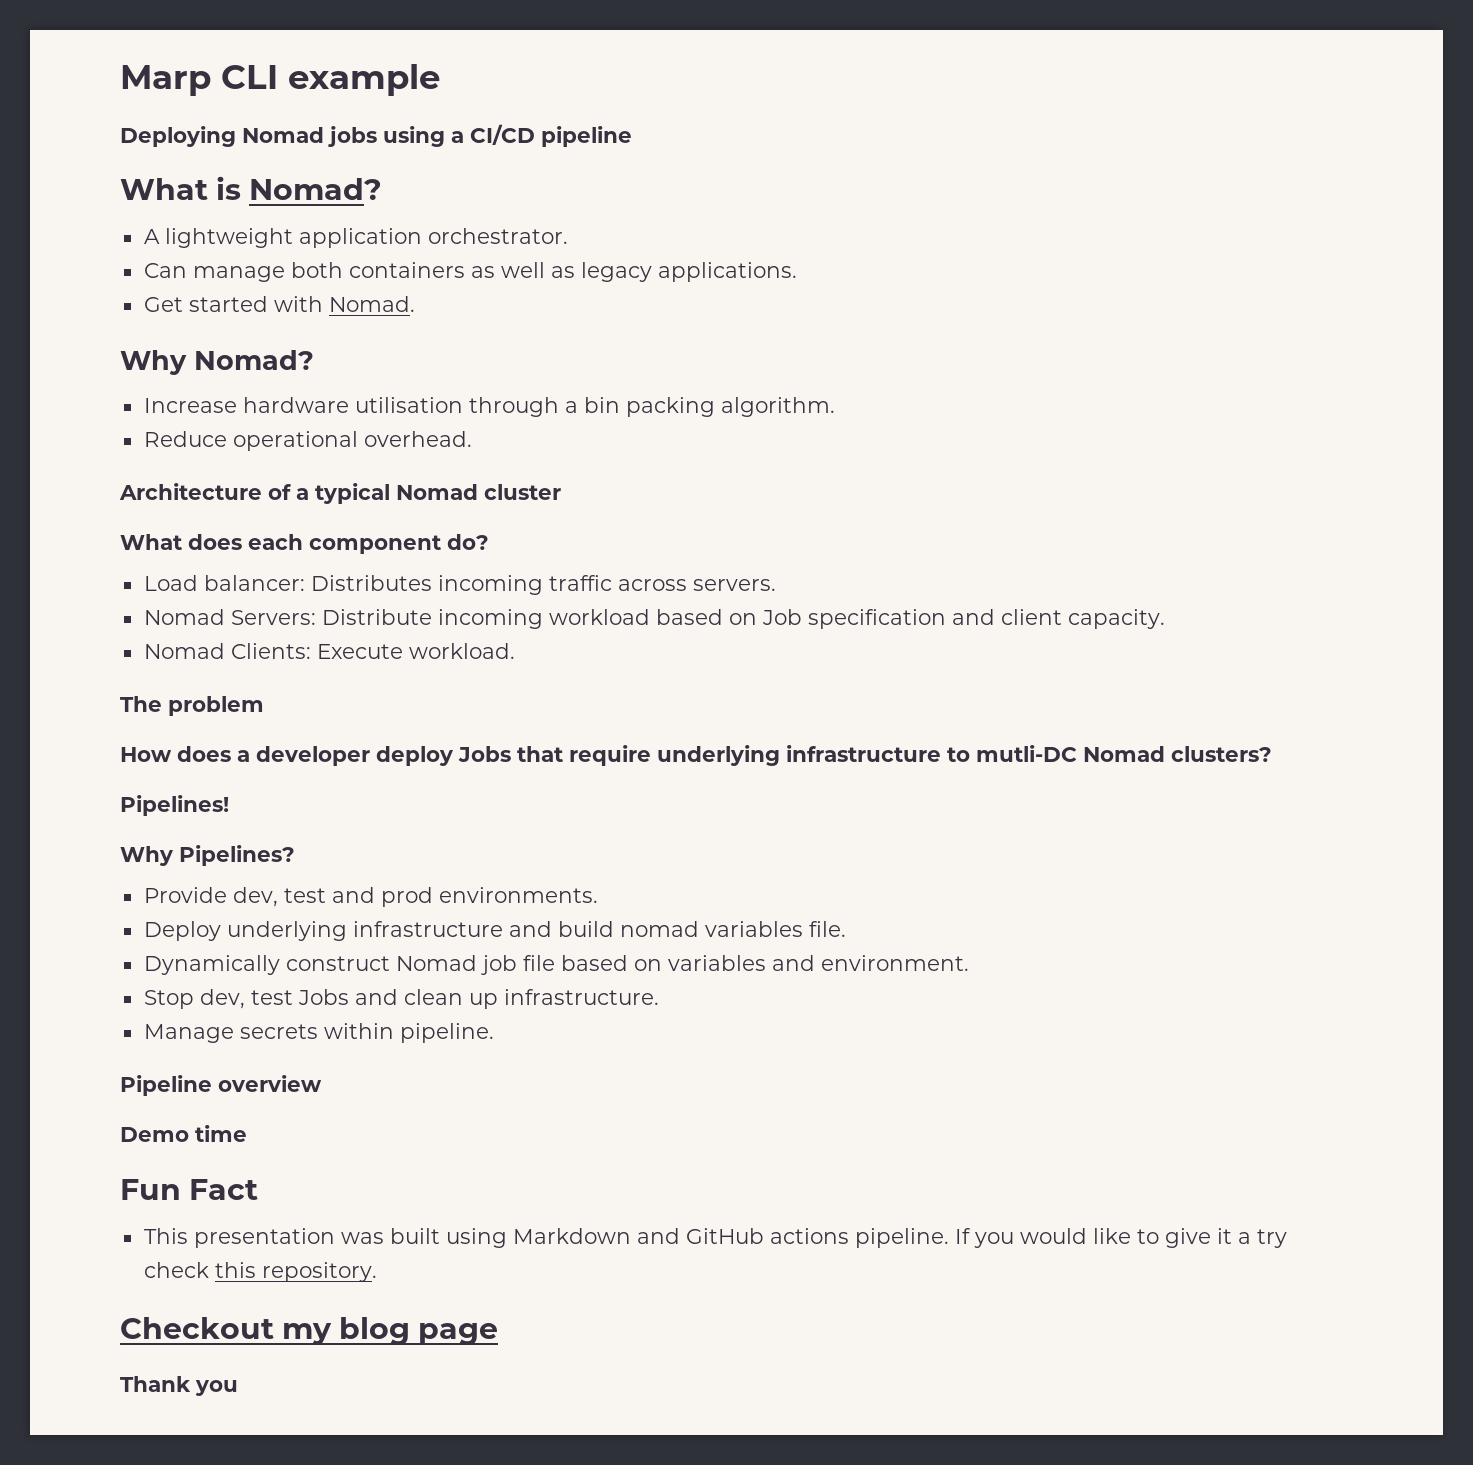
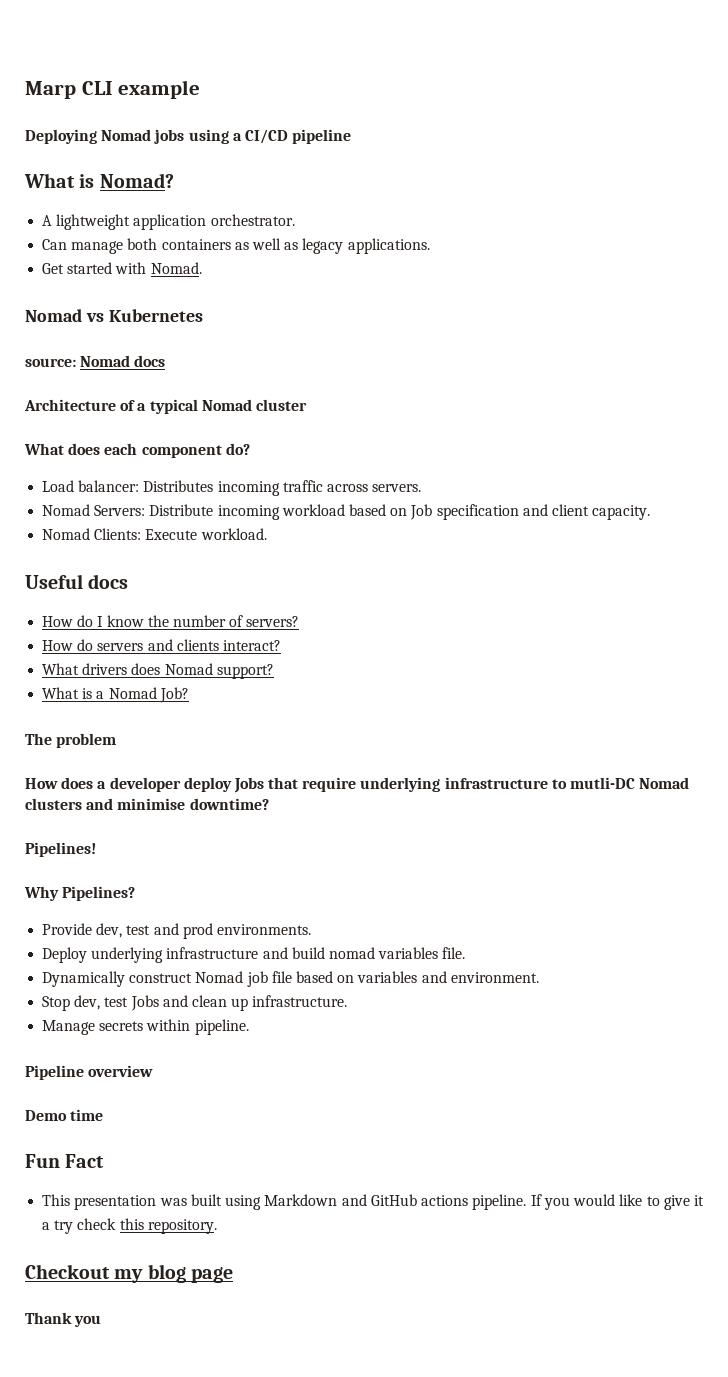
- Why Nomad?
- Increase hardware utilisation through a bin packing algorithm.
- Reduce operational overhead.
+ Nomad vs Kubernetes
+ source: Nomad docs
+ Useful docs
+ How do I know the number of servers?
+ How do servers and clients interact?
+ What drivers does Nomad support?
+ What is a Nomad Job?
- How does a developer deploy Jobs that require underlying infrastructure to mutli-DC Nomad clusters?
+ How does a developer deploy Jobs that require underlying infrastructure to mutli-DC Nomad clusters and minimise downtime?

